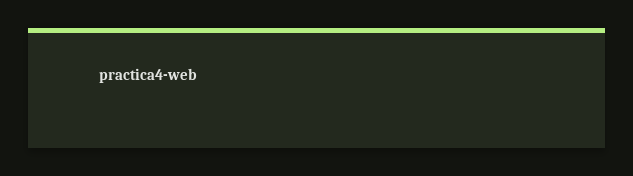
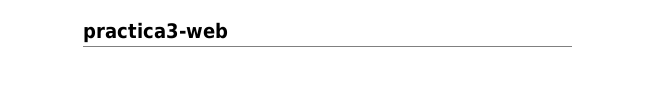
- practica4-web
+ practica3-web

